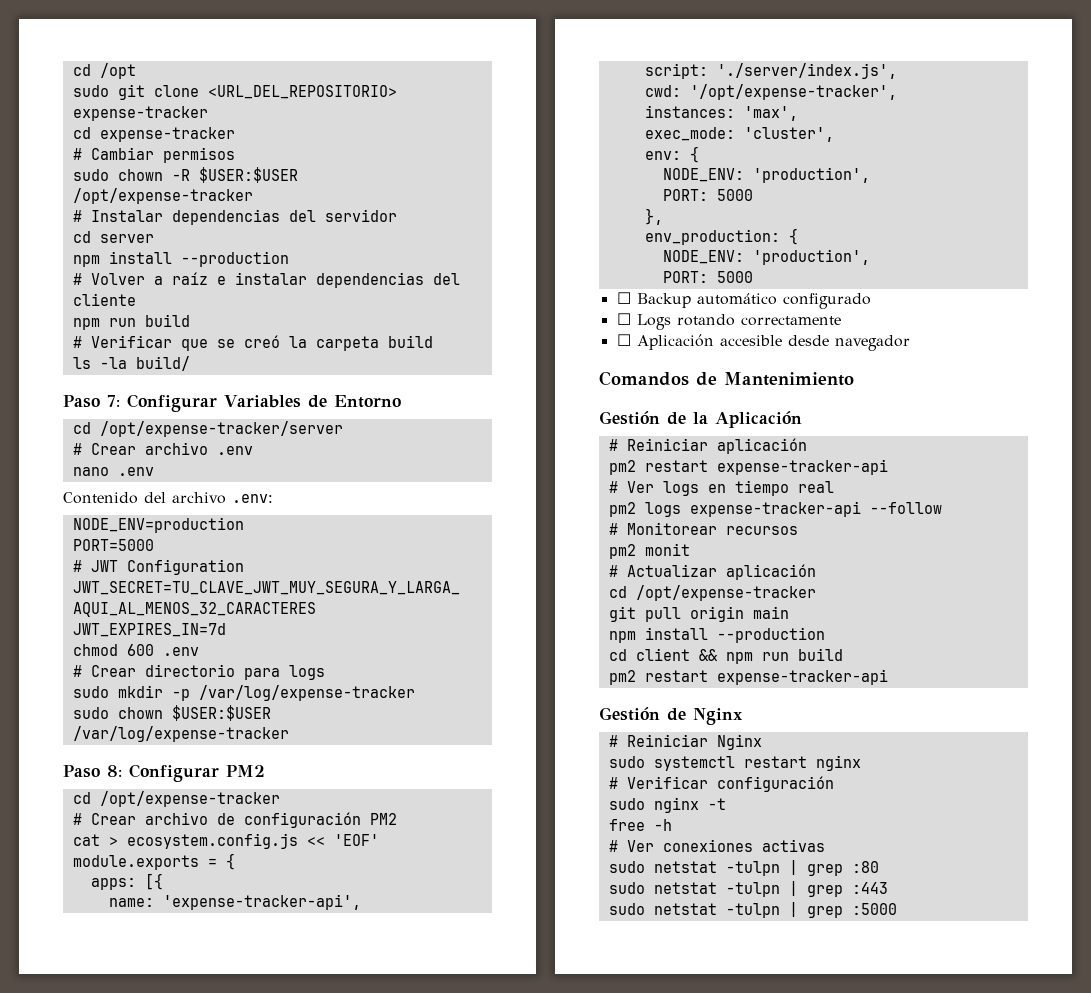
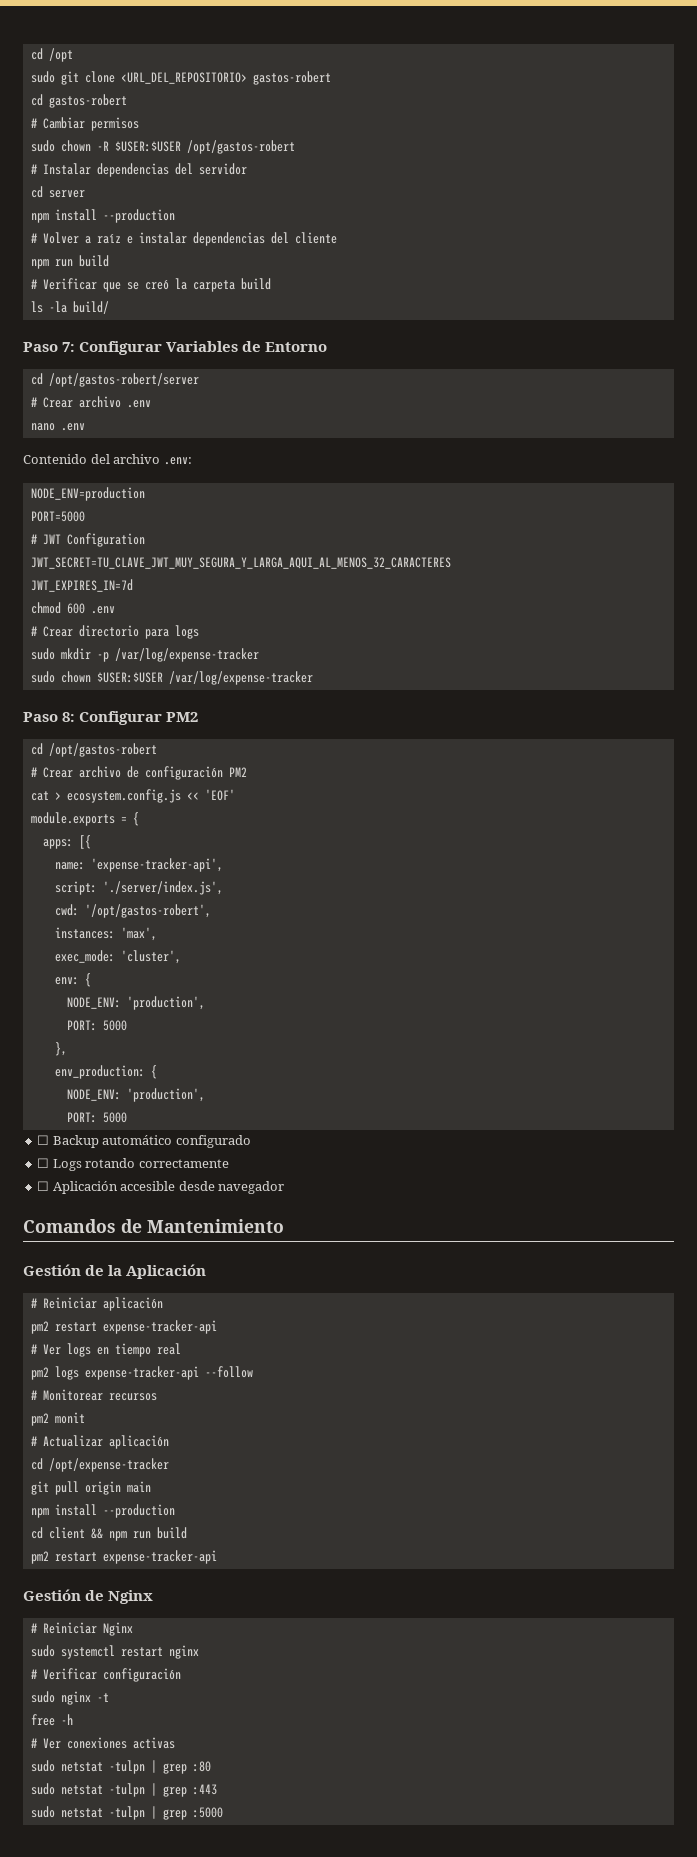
- sudo git clone <URL_DEL_REPOSITORIO> expense-tracker
- cd expense-tracker
+ sudo git clone <URL_DEL_REPOSITORIO> gastos-robert
+ cd gastos-robert
- sudo chown -R $USER:$USER /opt/expense-tracker
+ sudo chown -R $USER:$USER /opt/gastos-robert
- cd /opt/expense-tracker/server
+ cd /opt/gastos-robert/server
  Paso 8: Configurar PM2
- cd /opt/expense-tracker
+ cd /opt/gastos-robert
- cwd: '/opt/expense-tracker',
+ cwd: '/opt/gastos-robert',

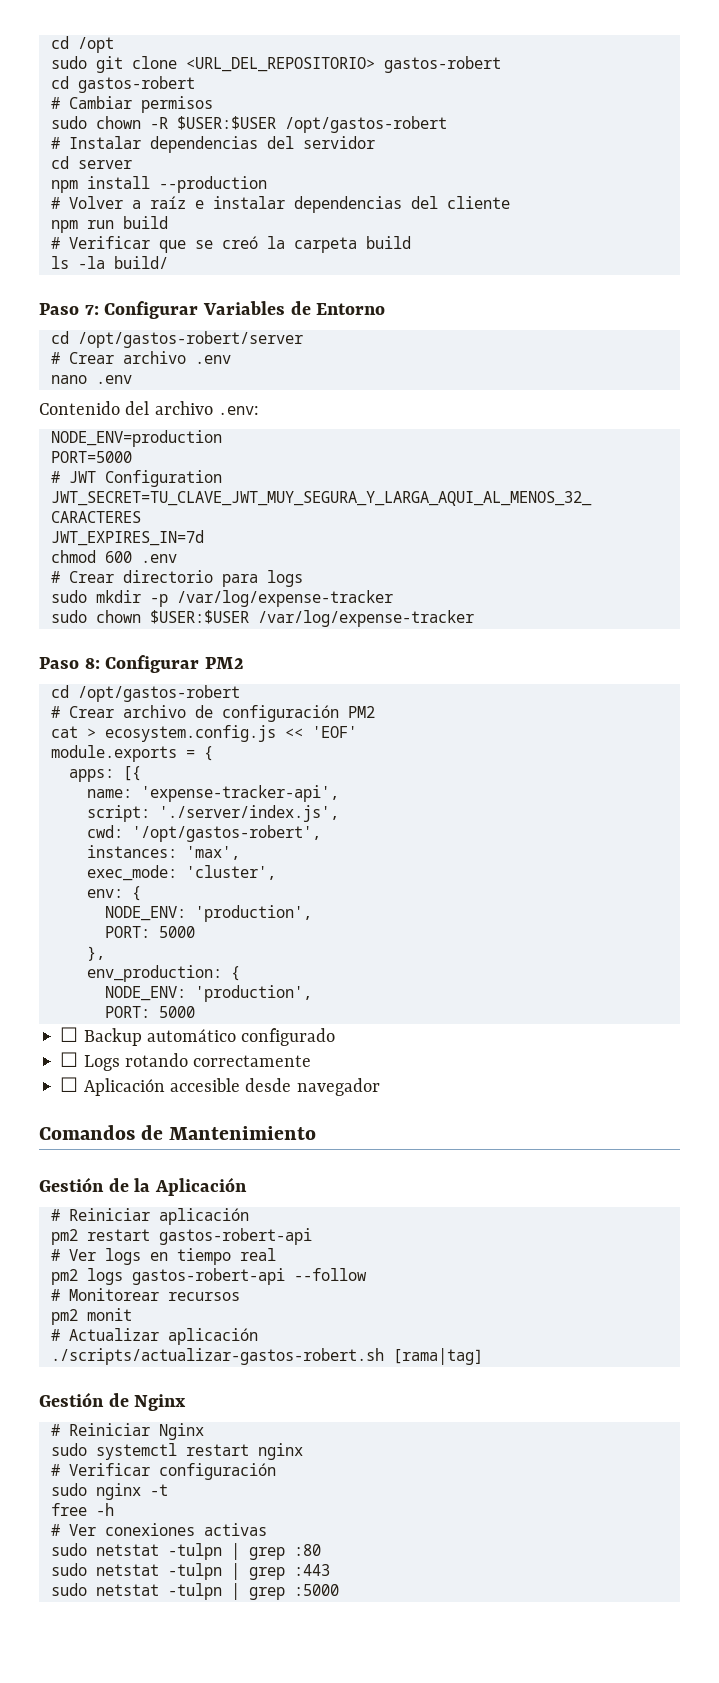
  # Reiniciar aplicación
- pm2 restart expense-tracker-api
+ pm2 restart gastos-robert-api
- pm2 logs expense-tracker-api --follow
+ pm2 logs gastos-robert-api --follow
- cd /opt/expense-tracker
- git pull origin main
- npm install --production
- cd client && npm run build
- pm2 restart expense-tracker-api
+ ./scripts/actualizar-gastos-robert.sh [rama|tag]

